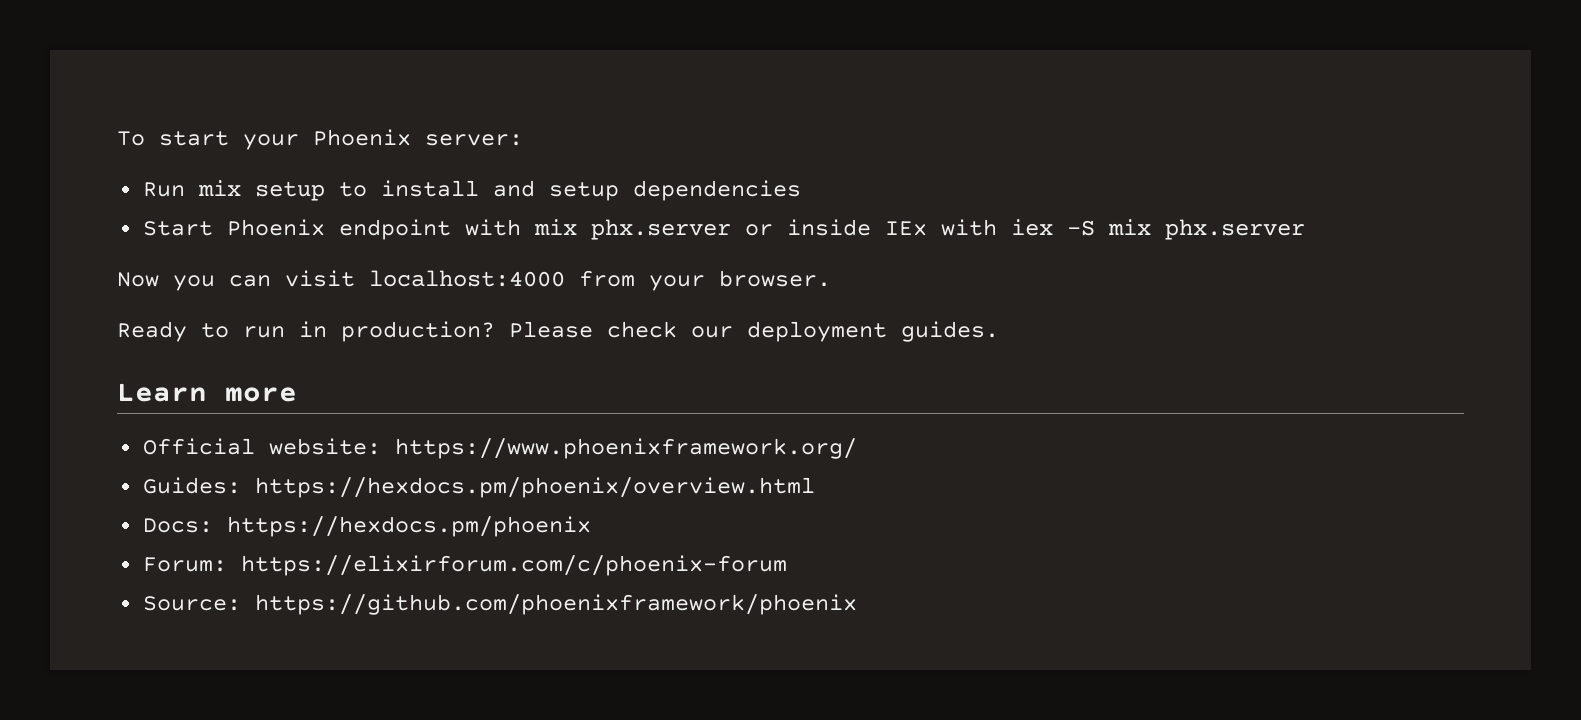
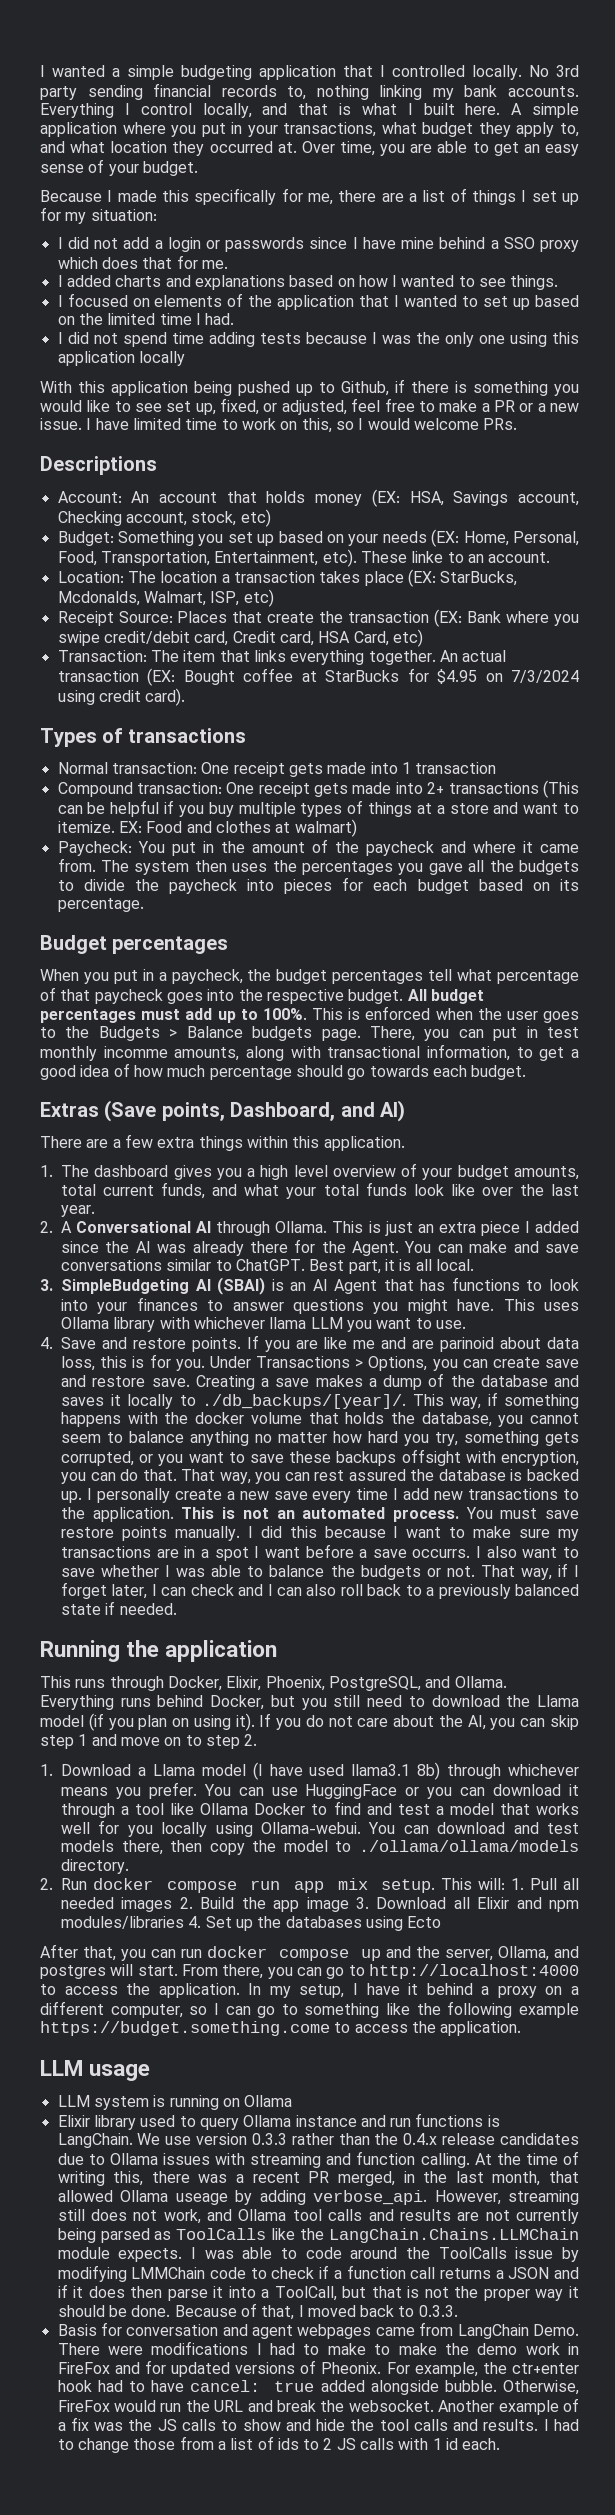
- To start your Phoenix server:
- Run mix setup to install and setup dependencies
- Start Phoenix endpoint with mix phx.server or inside IEx with iex -S mix phx.server
- Now you can visit localhost:4000 from your browser.
- Ready to run in production? Please check our deployment guides.
- Learn more
- Official website: https://www.phoenixframework.org/
- Guides: https://hexdocs.pm/phoenix/overview.html
- Docs: https://hexdocs.pm/phoenix
- Forum: https://elixirforum.com/c/phoenix-forum
- Source: https://github.com/phoenixframework/phoenix
+ I wanted a simple budgeting application that I controlled locally. No 3rd party sending financial records to, nothing linking my bank accounts. Everything I control locally, and that is what I built here. A simple application where you put in your transactions, what budget they apply to, and what location they occurred at. Over time, you are able to get an easy sense of your budget.
+ Because I made this specifically for me, there are a list of things I set up for my situation:
+ I did not add a login or passwords since I have mine behind a SSO proxy which does that for me.
+ I added charts and explanations based on how I wanted to see things.
+ I focused on elements of the application that I wanted to set up based on the limited time I had.
+ I did not spend time adding tests because I was the only one using this application locally
+ With this application being pushed up to Github, if there is something you would like to see set up, fixed, or adjusted, feel free to make a PR or a new issue. I have limited time to work on this, so I would welcome PRs.
+ Descriptions
+ Account: An account that holds money (EX: HSA, Savings account, Checking account, stock, etc)
+ Budget: Something you set up based on your needs (EX: Home, Personal, Food, Transportation, Entertainment, etc). These linke to an account.
+ Location: The location a transaction takes place (EX: StarBucks, Mcdonalds, Walmart, ISP, etc)
+ Receipt Source: Places that create the transaction (EX: Bank where you swipe credit/debit card, Credit card, HSA Card, etc)
+ Transaction: The item that links everything together. An actual transaction (EX: Bought coffee at StarBucks for $4.95 on 7/3/2024 using credit card).
+ Types of transactions
+ Normal transaction: One receipt gets made into 1 transaction
+ Compound transaction: One receipt gets made into 2+ transactions (This can be helpful if you buy multiple types of things at a store and want to itemize. EX: Food and clothes at walmart)
+ Paycheck: You put in the amount of the paycheck and where it came from. The system then uses the percentages you gave all the budgets to divide the paycheck into pieces for each budget based on its percentage.
+ Budget percentages
+ When you put in a paycheck, the budget percentages tell what percentage of that paycheck goes into the respective budget. All budget percentages must add up to 100%. This is enforced when the user goes to the Budgets > Balance budgets page. There, you can put in test monthly incomme amounts, along with transactional information, to get a good idea of how much percentage should go towards each budget.
+ Extras (Save points, Dashboard, and AI)
+ There are a few extra things within this application.
+ 1. The dashboard gives you a high level overview of your budget amounts, total current funds, and what your total funds look like over the last year.
+ 2. A Conversational AI through Ollama. This is just an extra piece I added since the AI was already there for the Agent. You can make and save conversations similar to ChatGPT. Best part, it is all local.
+ 3. SimpleBudgeting AI (SBAI) is an AI Agent that has functions to look into your finances to answer questions you might have. This uses Ollama library with whichever llama LLM you want to use.
+ 4. Save and restore points. If you are like me and are parinoid about data loss, this is for you. Under Transactions > Options, you can create save and restore save. Creating a save makes a dump of the database and saves it locally to ./db_backups/[year]/. This way, if something happens with the docker volume that holds the database, you cannot seem to balance anything no matter how hard you try, something gets corrupted, or you want to save these backups offsight with encryption, you can do that. That way, you can rest assured the database is backed up. I personally create a new save every time I add new transactions to the application. This is not an automated process. You must save restore points manually. I did this because I want to make sure my transactions are in a spot I want before a save occurrs. I also want to save whether I was able to balance the budgets or not. That way, if I forget later, I can check and I can also roll back to a previously balanced state if needed.
+ Running the application
+ This runs through Docker, Elixir, Phoenix, PostgreSQL, and Ollama. Everything runs behind Docker, but you still need to download the Llama model (if you plan on using it). If you do not care about the AI, you can skip step 1 and move on to step 2.
+ 1. Download a Llama model (I have used llama3.1 8b) through whichever means you prefer. You can use HuggingFace or you can download it through a tool like Ollama Docker to find and test a model that works well for you locally using Ollama-webui. You can download and test models there, then copy the model to ./ollama/ollama/models directory.
+ 2. Run docker compose run app mix setup. This will: 1. Pull all needed images 2. Build the app image 3. Download all Elixir and npm modules/libraries 4. Set up the databases using Ecto
+ After that, you can run docker compose up and the server, Ollama, and postgres will start. From there, you can go to http://localhost:4000 to access the application. In my setup, I have it behind a proxy on a different computer, so I can go to something like the following example https://budget.something.come to access the application.
+ LLM usage
+ LLM system is running on Ollama
+ Elixir library used to query Ollama instance and run functions is LangChain. We use version 0.3.3 rather than the 0.4.x release candidates due to Ollama issues with streaming and function calling. At the time of writing this, there was a recent PR merged, in the last month, that allowed Ollama useage by adding verbose_api. However, streaming still does not work, and Ollama tool calls and results are not currently being parsed as ToolCalls like the LangChain.Chains.LLMChain module expects. I was able to code around the ToolCalls issue by modifying LMMChain code to check if a function call returns a JSON and if it does then parse it into a ToolCall, but that is not the proper way it should be done. Because of that, I moved back to 0.3.3.
+ Basis for conversation and agent webpages came from LangChain Demo. There were modifications I had to make to make the demo work in FireFox and for updated versions of Pheonix. For example, the ctr+enter hook had to have cancel: true added alongside bubble. Otherwise, FireFox would run the URL and break the websocket. Another example of a fix was the JS calls to show and hide the tool calls and results. I had to change those from a list of ids to 2 JS calls with 1 id each.

